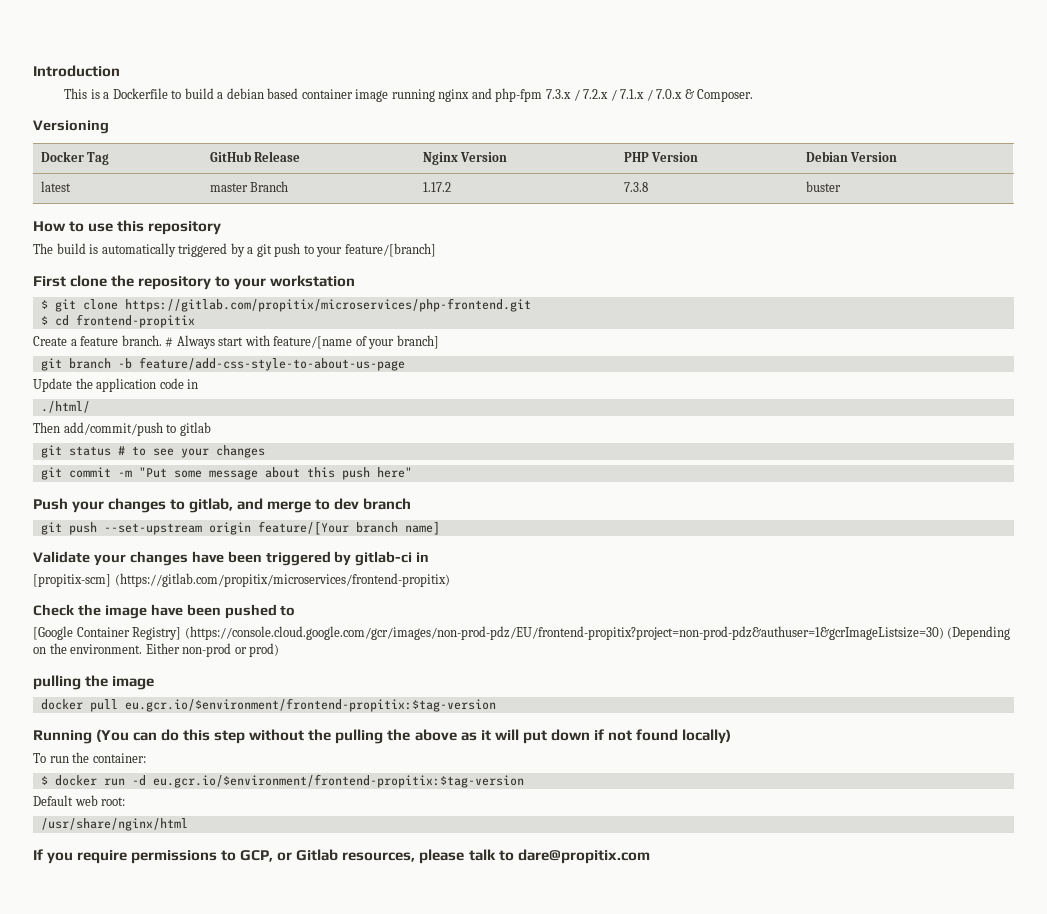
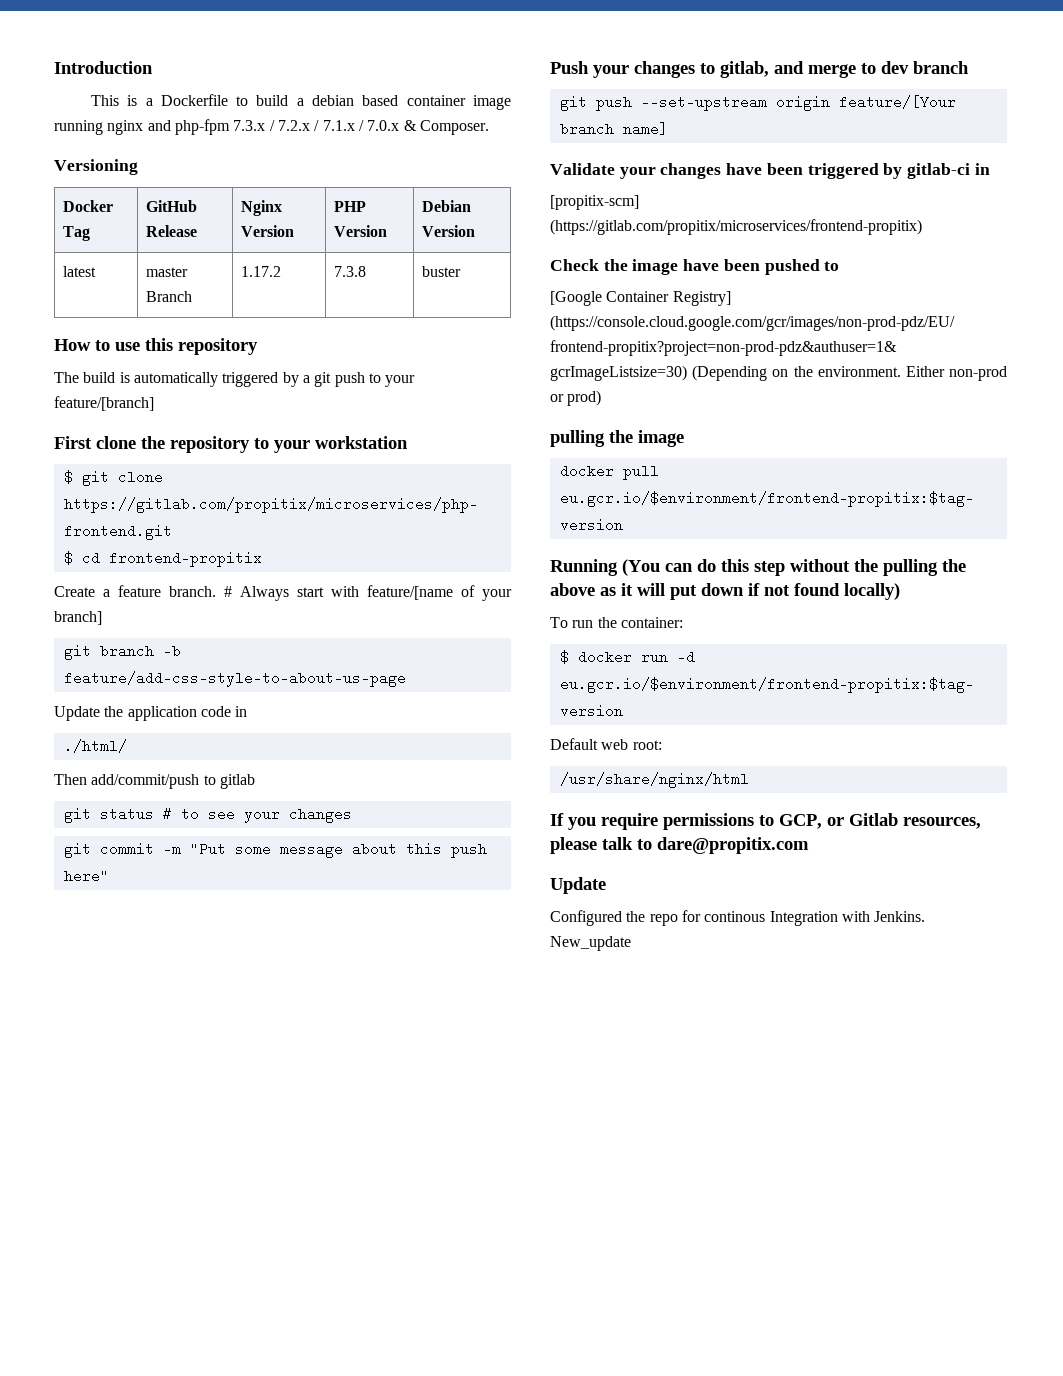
  If you require permissions to GCP, or Gitlab resources, please talk to dare@propitix.com
+ Update
+ Configured the repo for continous Integration with Jenkins. New_update

